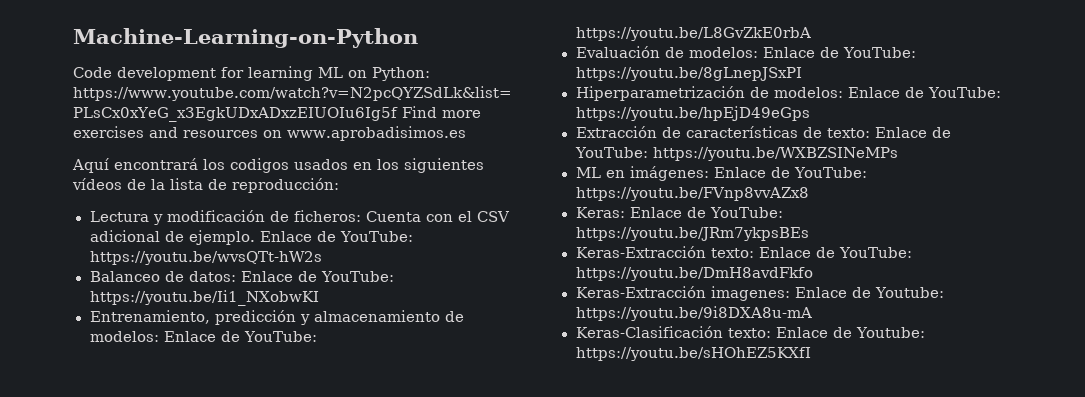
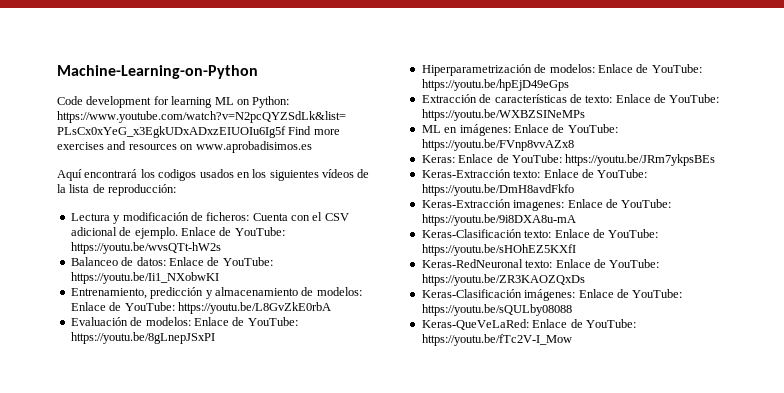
- Keras-Extracción imagenes: Enlace de Youtube: https://youtu.be/9i8DXA8u-mA
+ Keras-Extracción imagenes: Enlace de YouTube: https://youtu.be/9i8DXA8u-mA
- Keras-Clasificación texto: Enlace de Youtube: https://youtu.be/sHOhEZ5KXfI
+ Keras-Clasificación texto: Enlace de YouTube: https://youtu.be/sHOhEZ5KXfI
+ Keras-RedNeuronal texto: Enlace de YouTube: https://youtu.be/ZR3KAOZQxDs
+ Keras-Clasificación imágenes: Enlace de YouTube: https://youtu.be/sQULby08088
+ Keras-QueVeLaRed: Enlace de YouTube: https://youtu.be/fTc2V-I_Mow

